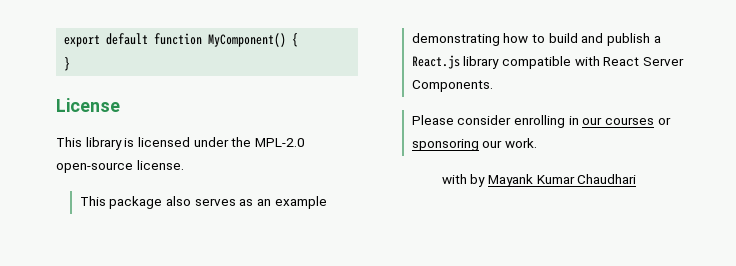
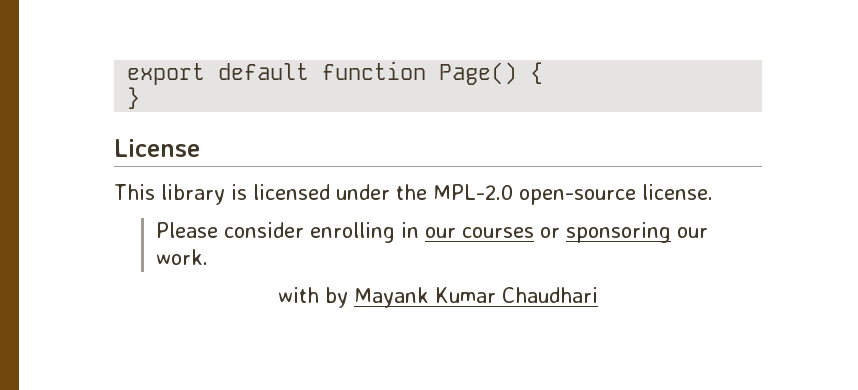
- export default function MyComponent() {
+ export default function Page() {
- This package also serves as an example demonstrating how to build and publish a React.js library compatible with React Server Components.

